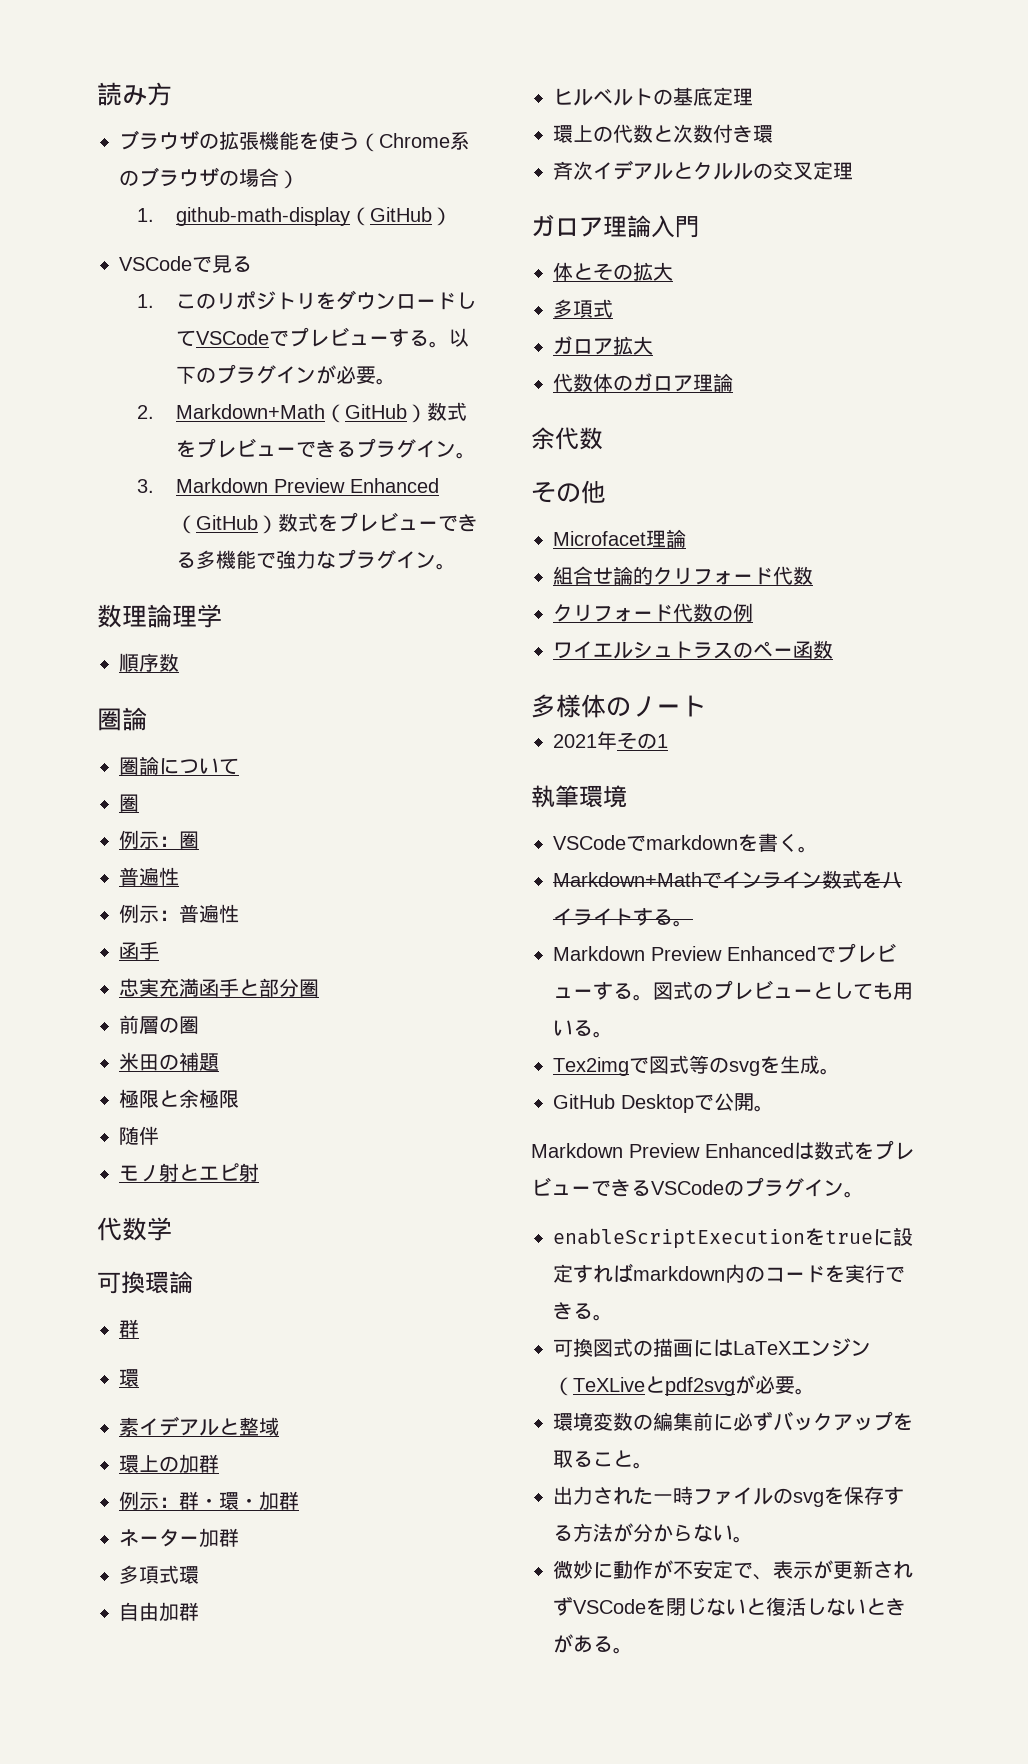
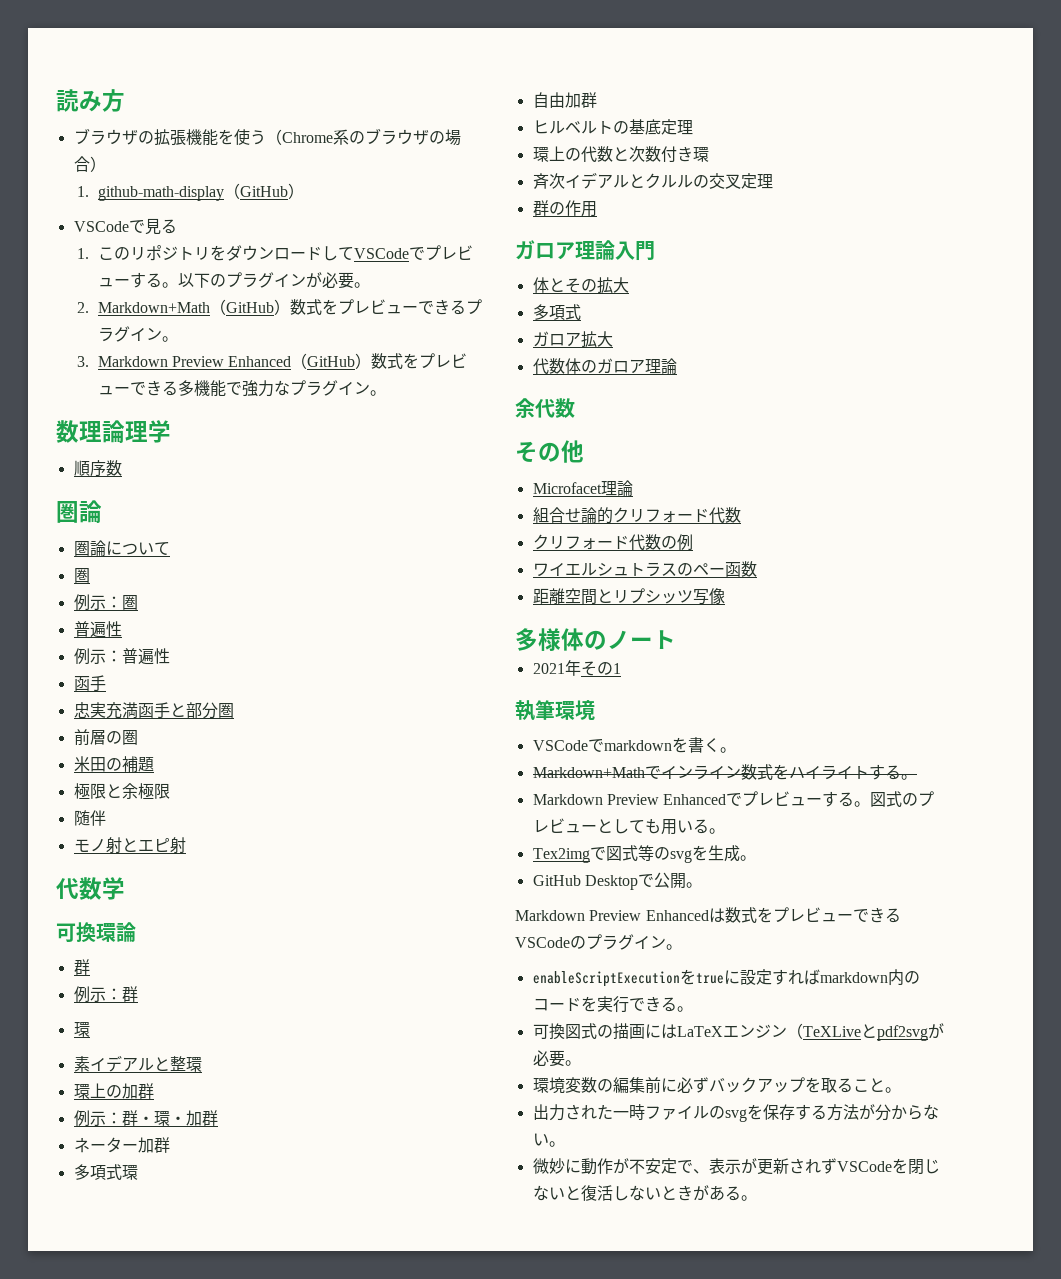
  可換環論
  群
+ 例示：群
- 素イデアルと整域
+ 素イデアルと整環
+ 群の作用
+ 距離空間とリプシッツ写像

